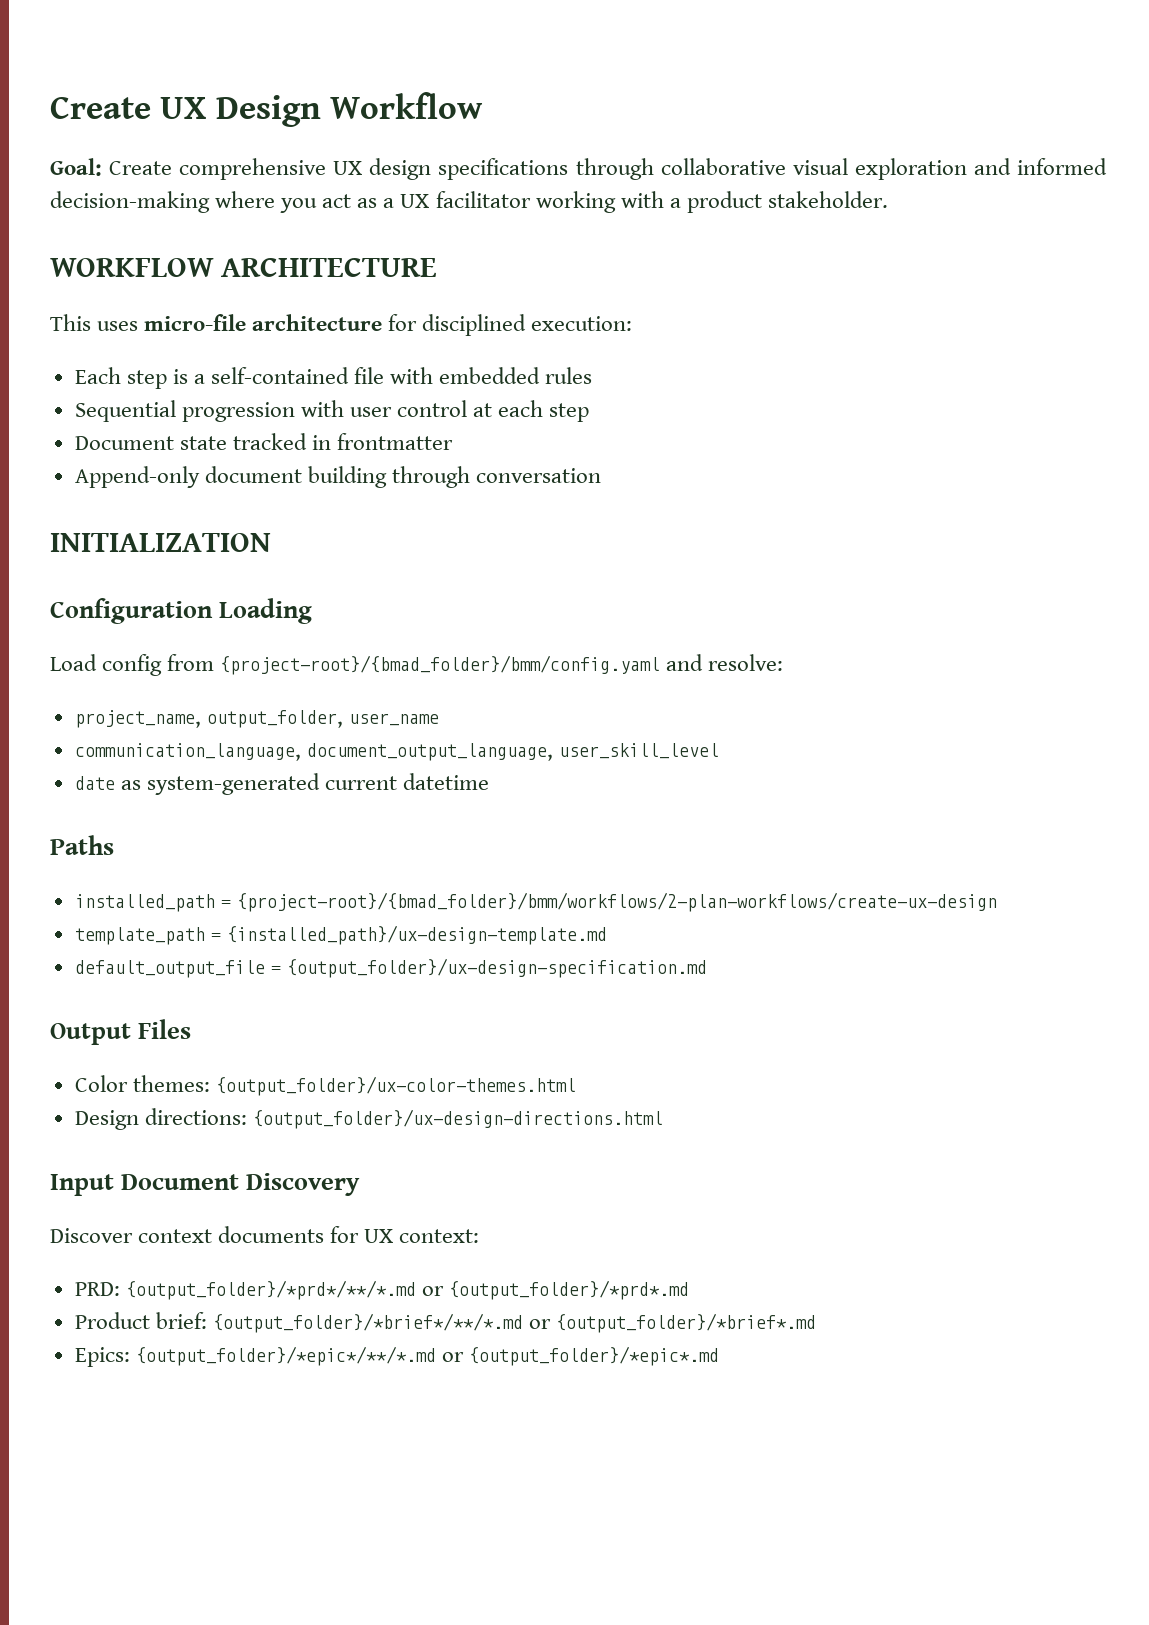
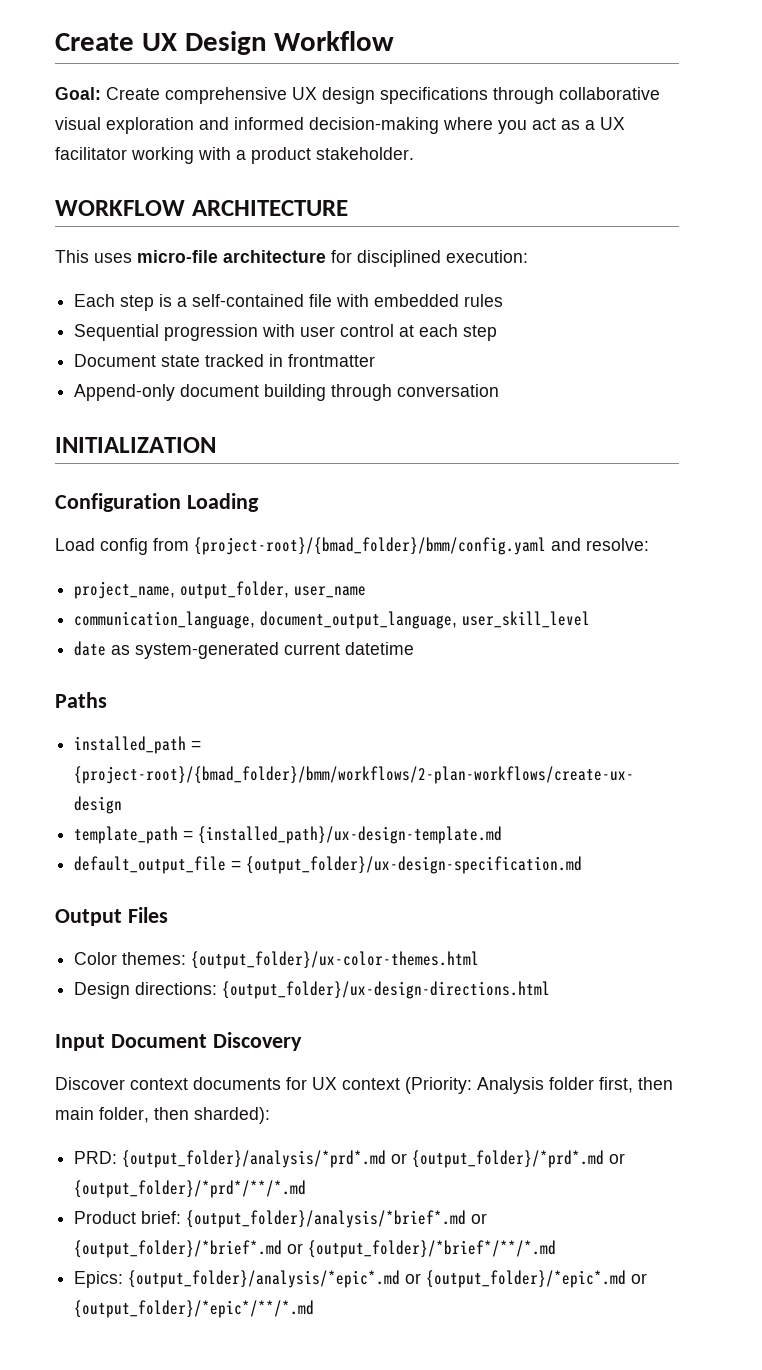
- Discover context documents for UX context:
+ Discover context documents for UX context (Priority: Analysis folder first, then main folder, then sharded):
- PRD: {output_folder}/*prd*/**/*.md or {output_folder}/*prd*.md
+ PRD: {output_folder}/analysis/*prd*.md or {output_folder}/*prd*.md or {output_folder}/*prd*/**/*.md
- Product brief: {output_folder}/*brief*/**/*.md or {output_folder}/*brief*.md
+ Product brief: {output_folder}/analysis/*brief*.md or {output_folder}/*brief*.md or {output_folder}/*brief*/**/*.md
- Epics: {output_folder}/*epic*/**/*.md or {output_folder}/*epic*.md
+ Epics: {output_folder}/analysis/*epic*.md or {output_folder}/*epic*.md or {output_folder}/*epic*/**/*.md

